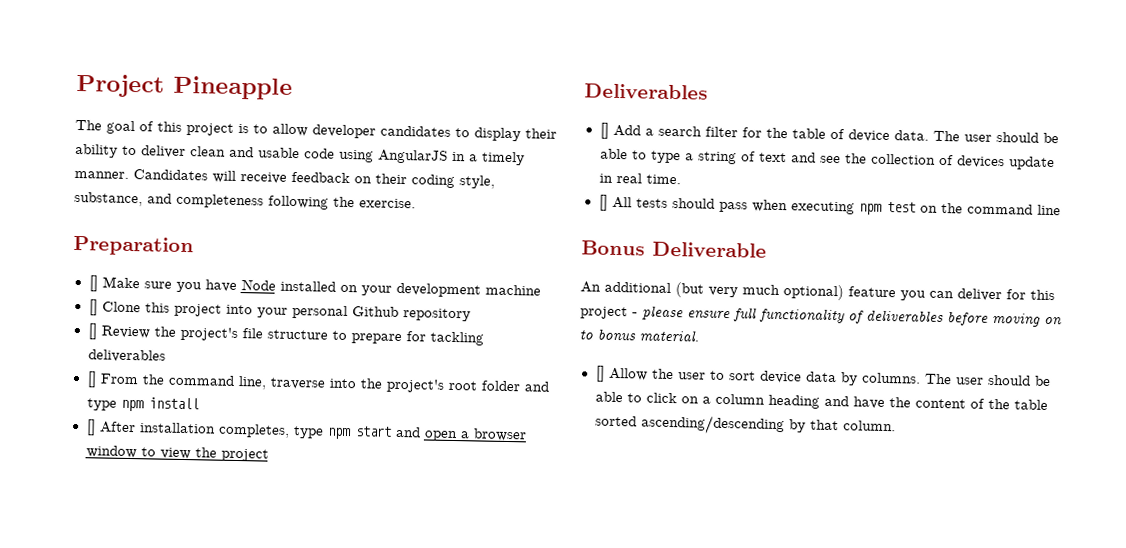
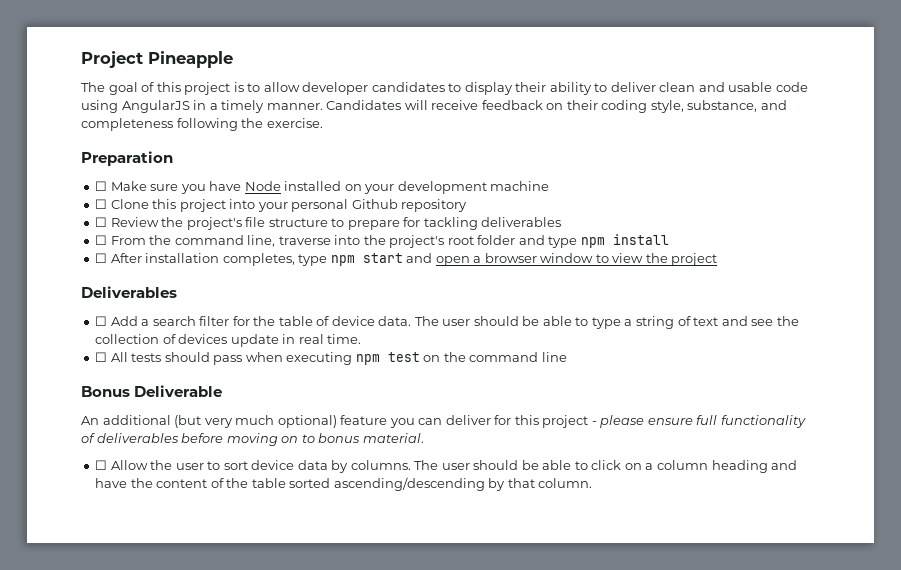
- [] Make sure you have Node installed on your development machine
+ ☐ Make sure you have Node installed on your development machine
- [] Clone this project into your personal Github repository
+ ☐ Clone this project into your personal Github repository
- [] Review the project's file structure to prepare for tackling deliverables
+ ☐ Review the project's file structure to prepare for tackling deliverables
- [] From the command line, traverse into the project's root folder and type npm install
+ ☐ From the command line, traverse into the project's root folder and type npm install
- [] After installation completes, type npm start and open a browser window to view the project
+ ☐ After installation completes, type npm start and open a browser window to view the project
- [] Add a search filter for the table of device data.
+ ☐ Add a search filter for the table of device data.
- [] All tests should pass when executing npm test on the command line
+ ☐ All tests should pass when executing npm test on the command line
- [] Allow the user to sort device data by columns.
+ ☐ Allow the user to sort device data by columns.

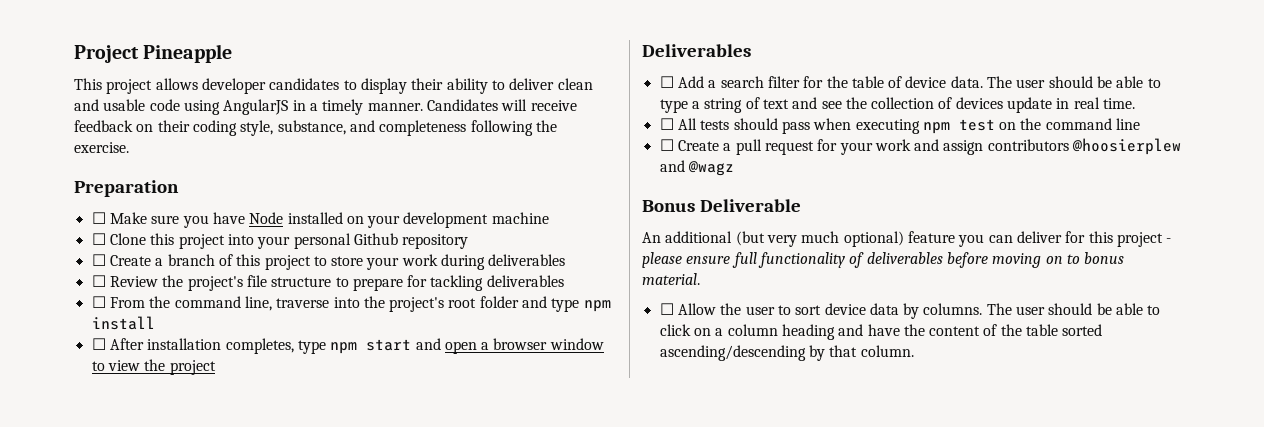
- The goal of this project is to allow developer candidates to display their ability to deliver clean and usable code using AngularJS in a timely manner.
+ This project allows developer candidates to display their ability to deliver clean and usable code using AngularJS in a timely manner.
+ ☐ Create a branch of this project to store your work during deliverables
+ ☐ Create a pull request for your work and assign contributors @hoosierplew and @wagz

